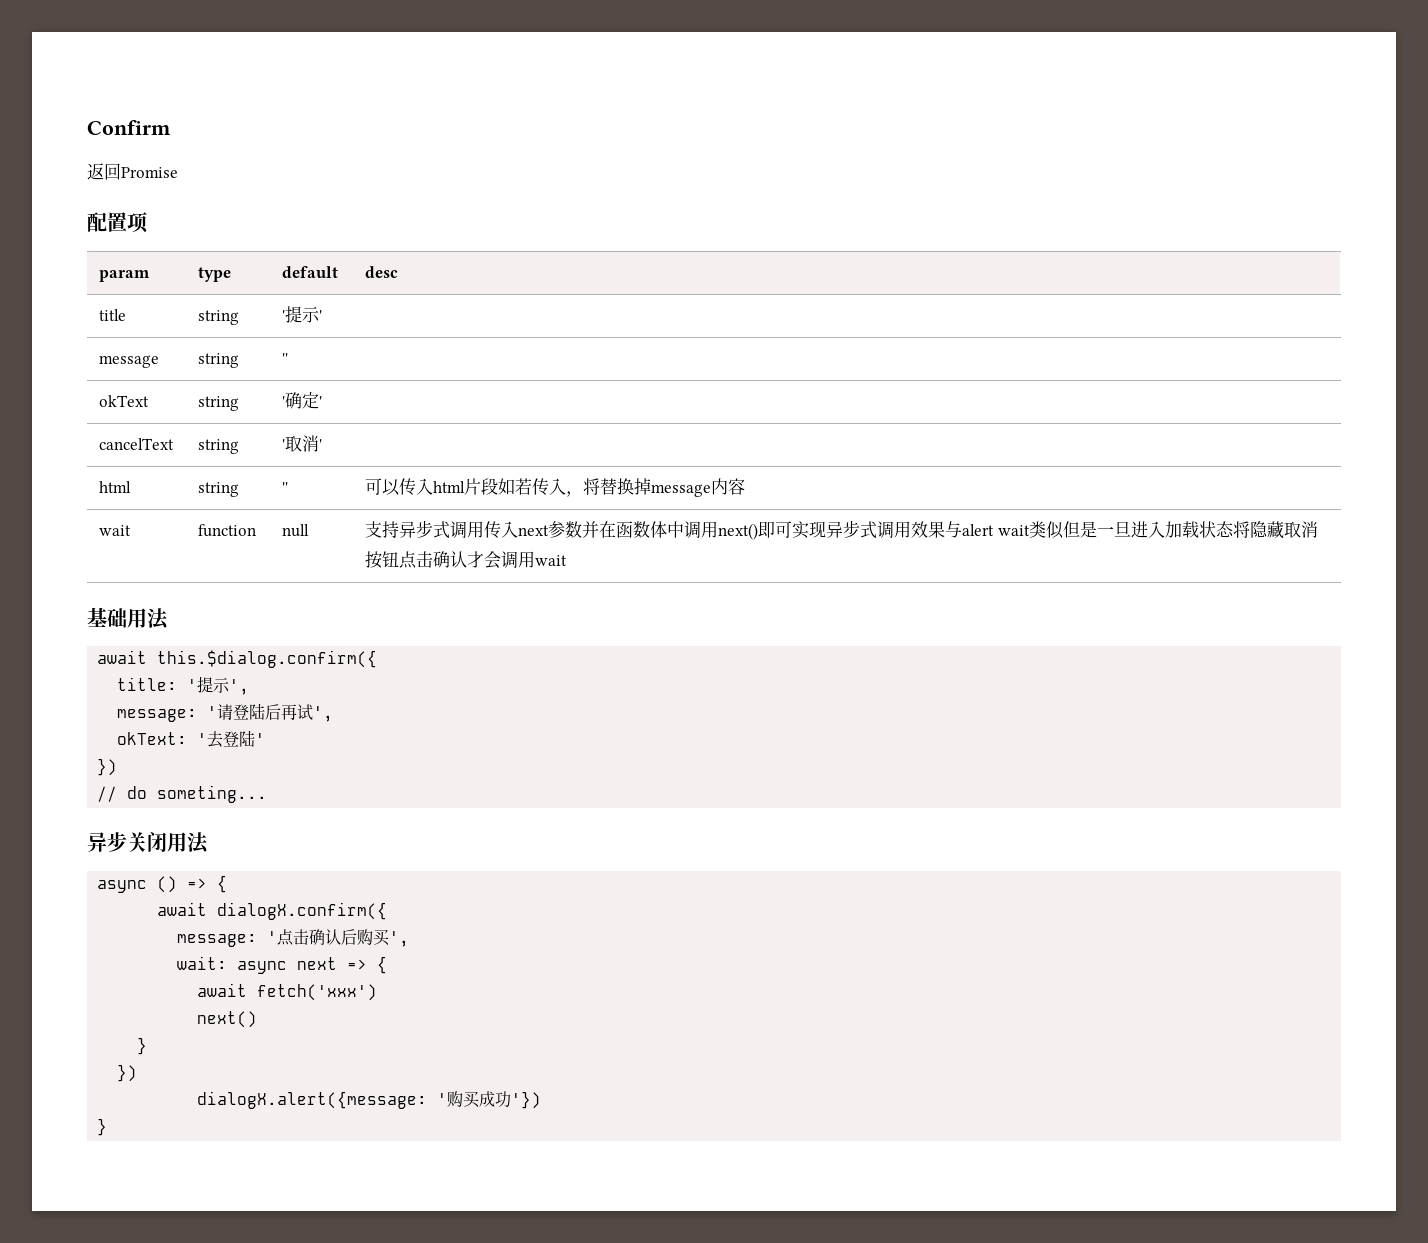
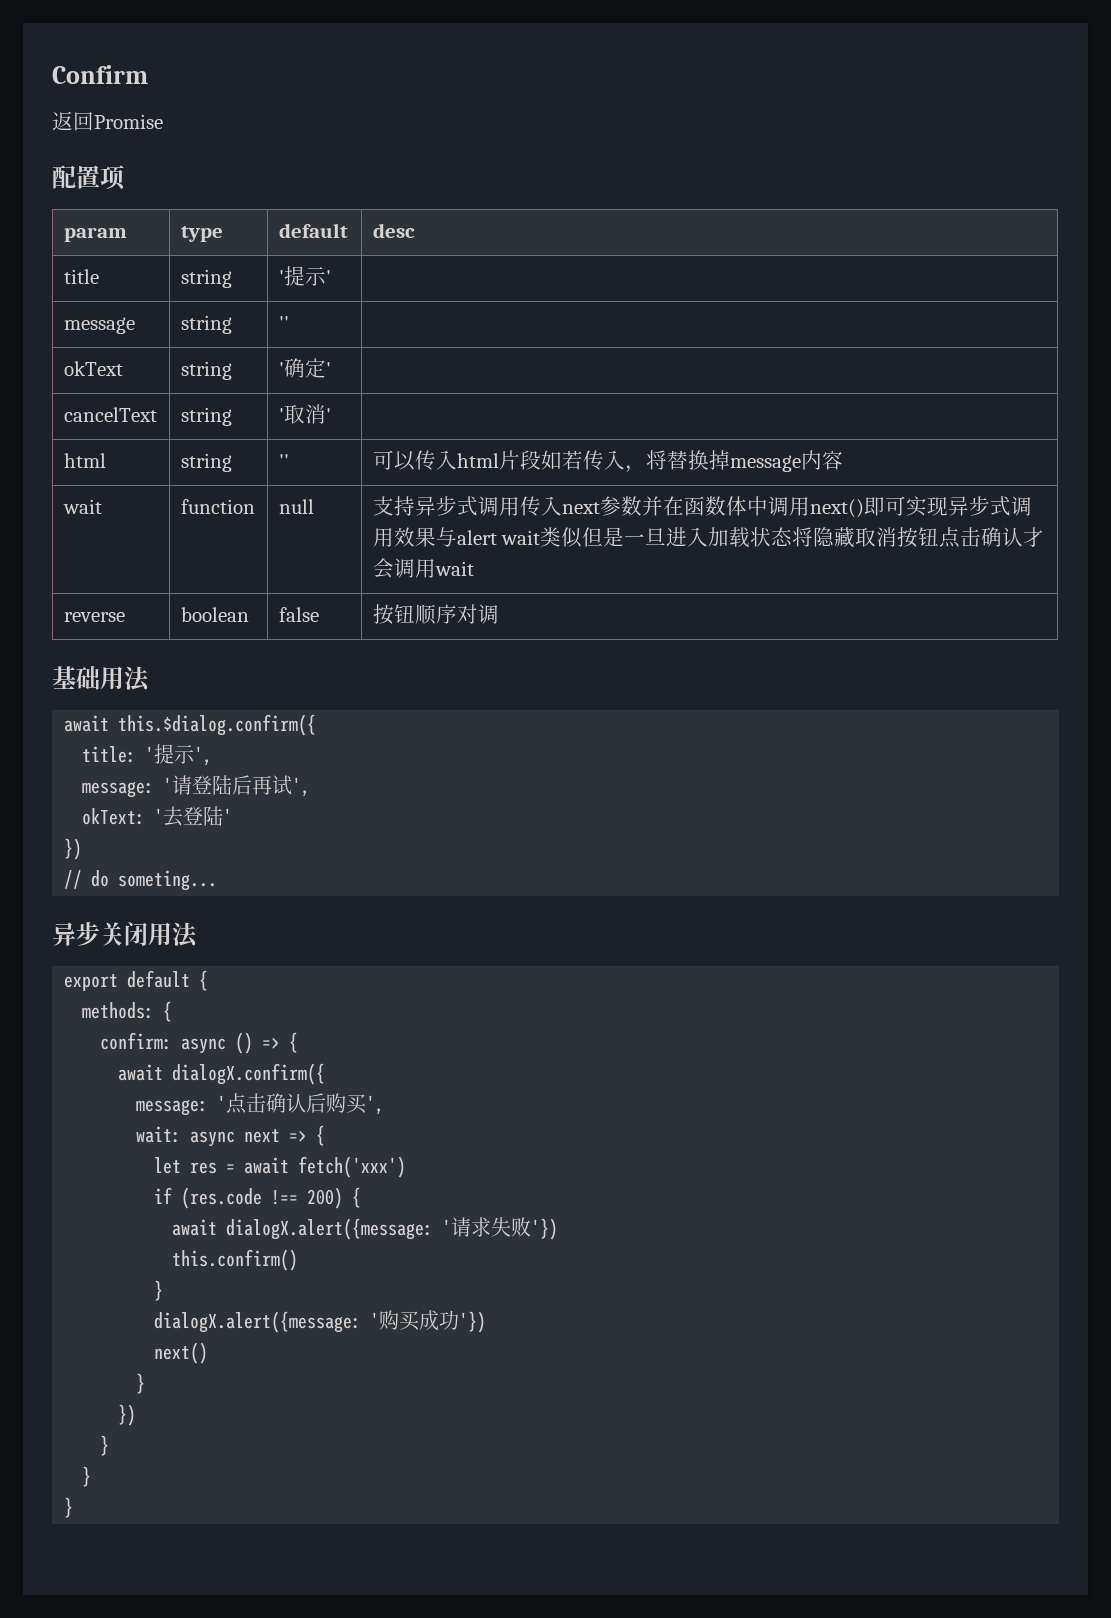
+ reverse | boolean | false | 按钮顺序对调
- async () => {
+ export default {
+ methods: {
+ confirm: async () => {
- await fetch('xxx')
- next()
+ let res = await fetch('xxx')
+ if (res.code !== 200) {
+ await dialogX.alert({message: '请求失败'})
+ this.confirm()
  }
- })
  dialogX.alert({message: '购买成功'})
+ next()
+ }
+ })
+ }
+ }

